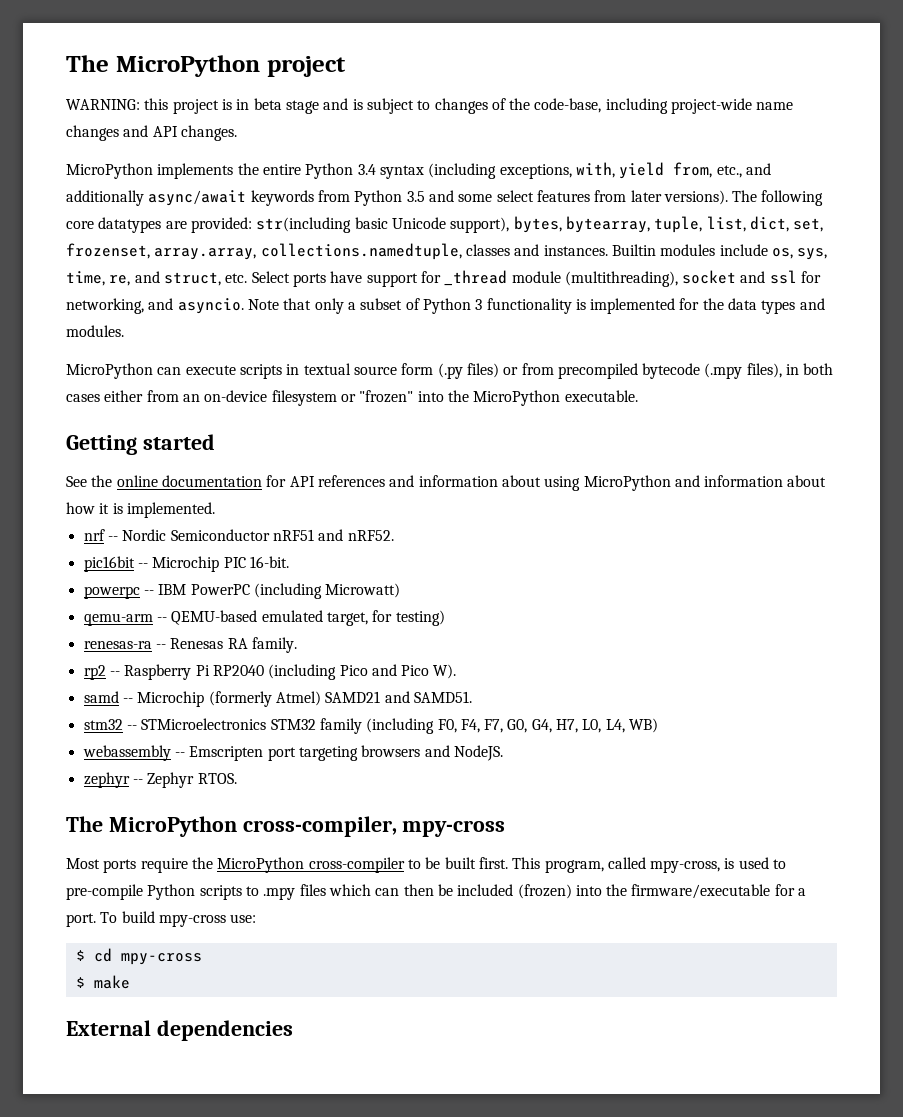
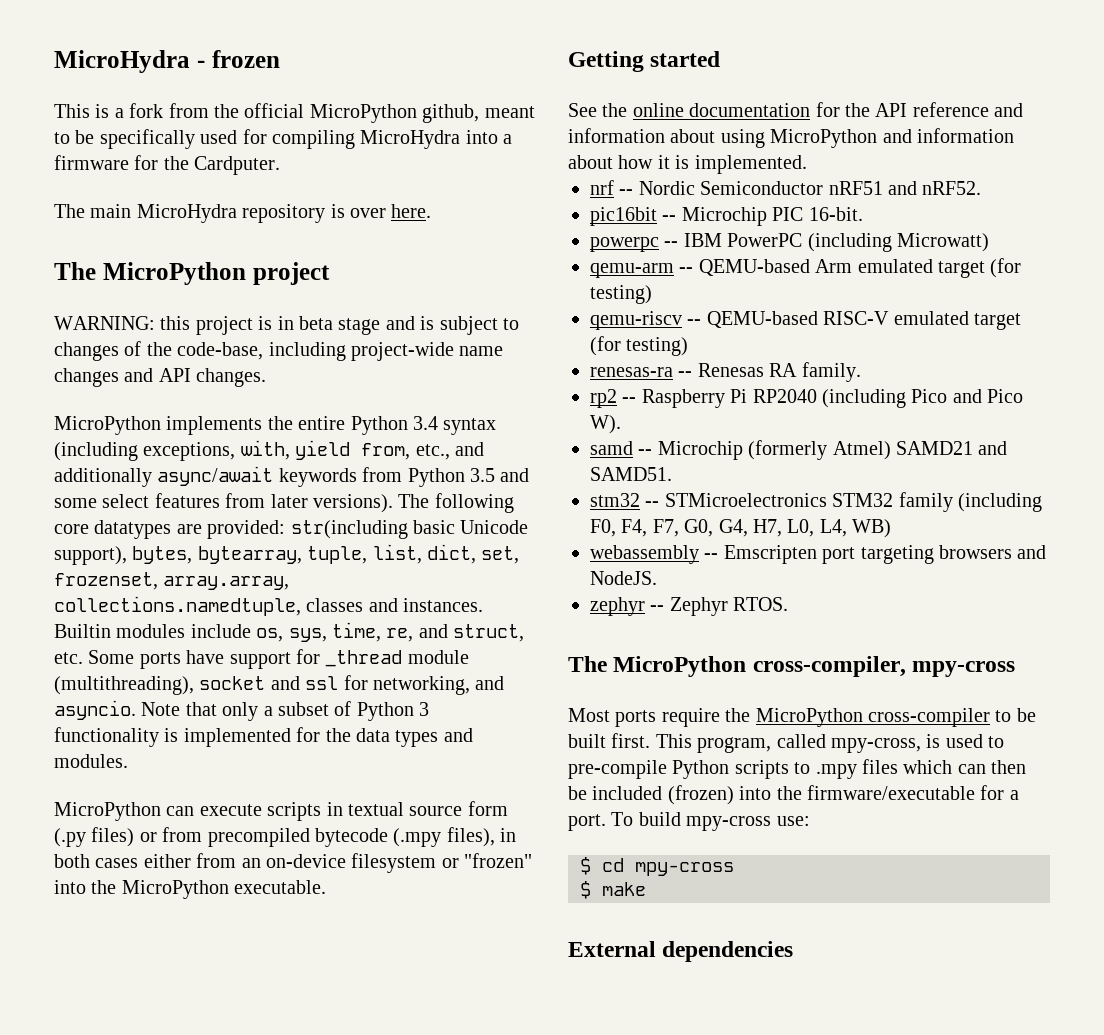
+ MicroHydra - frozen
+ This is a fork from the official MicroPython github, meant to be specifically used for compiling MicroHydra into a firmware for the Cardputer.
+ The main MicroHydra repository is over here.
- Builtin modules include os, sys, time, re, and struct, etc. Select ports have support for _thread module (multithreading), socket and ssl for networking, and asyncio.
+ Builtin modules include os, sys, time, re, and struct, etc. Some ports have support for _thread module (multithreading), socket and ssl for networking, and asyncio.
- See the online documentation for API references and information about using MicroPython and information about how it is implemented.
+ See the online documentation for the API reference and information about using MicroPython and information about how it is implemented.
- qemu-arm -- QEMU-based emulated target, for testing)
+ qemu-arm -- QEMU-based Arm emulated target (for testing)
+ qemu-riscv -- QEMU-based RISC-V emulated target (for testing)

